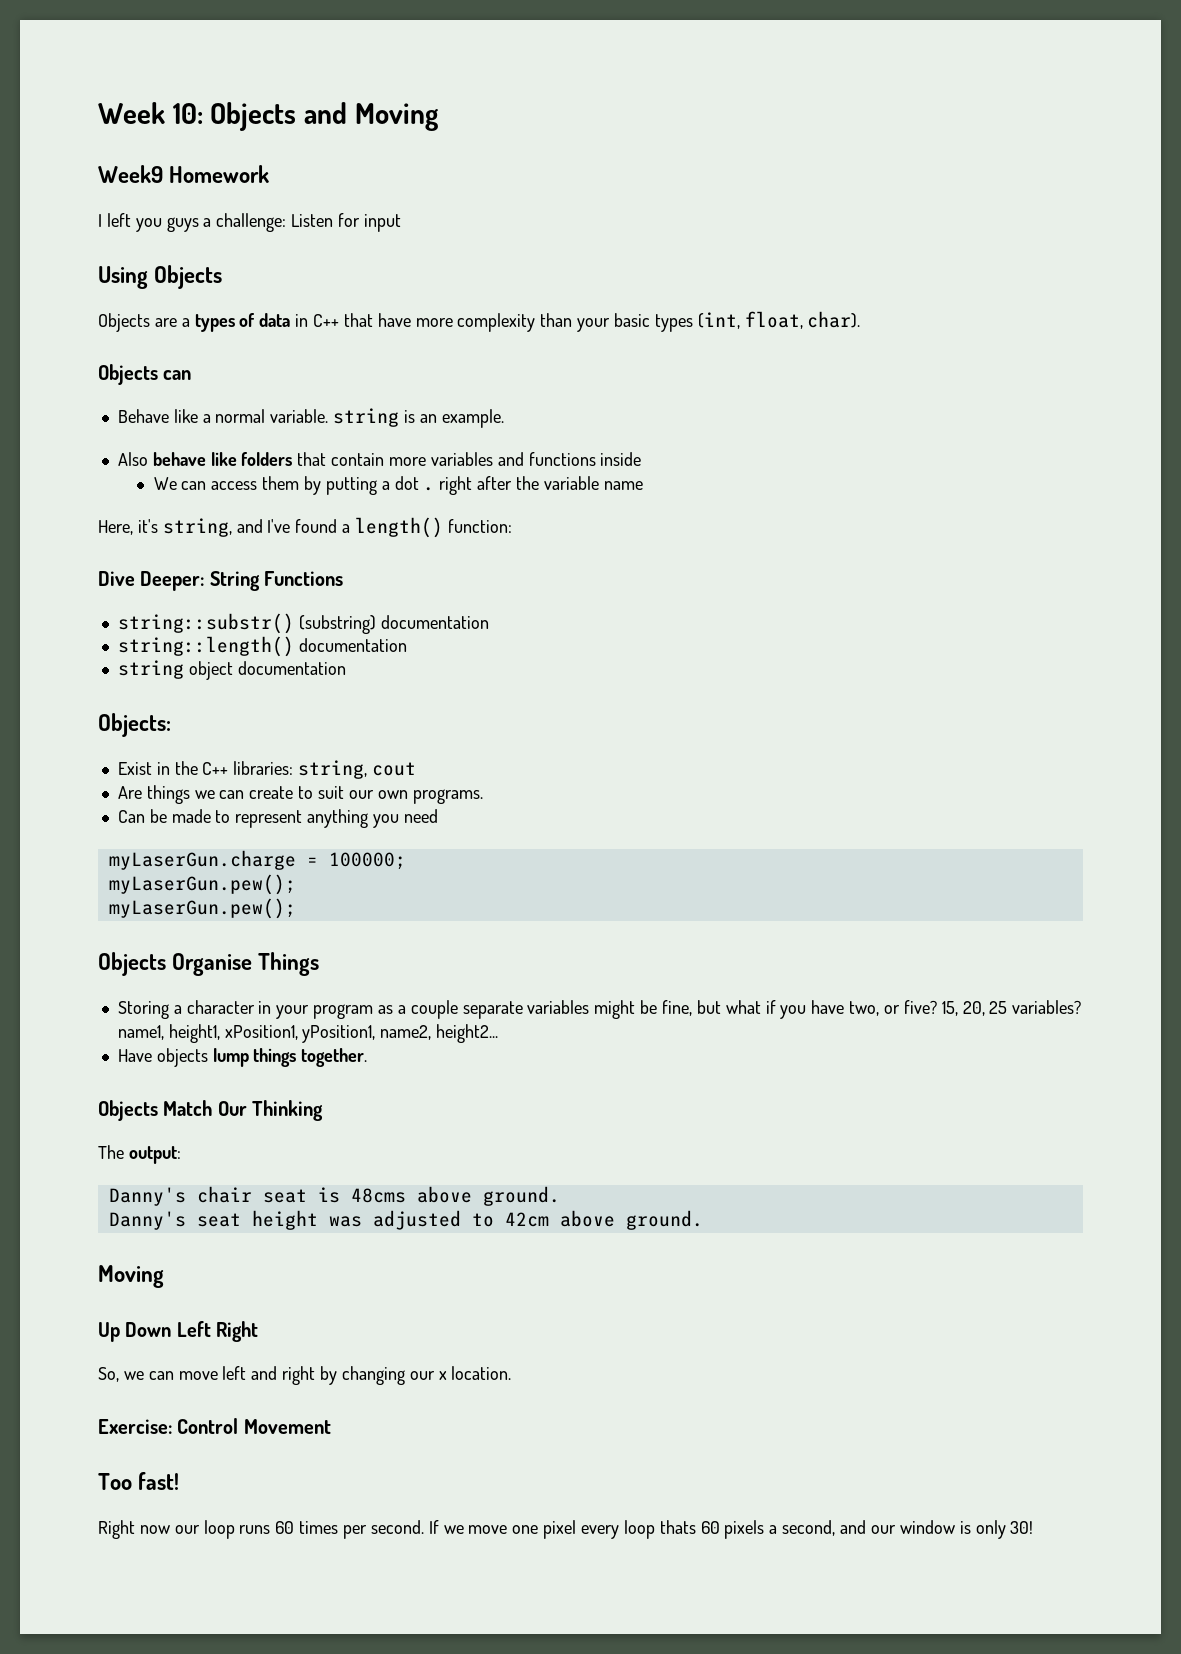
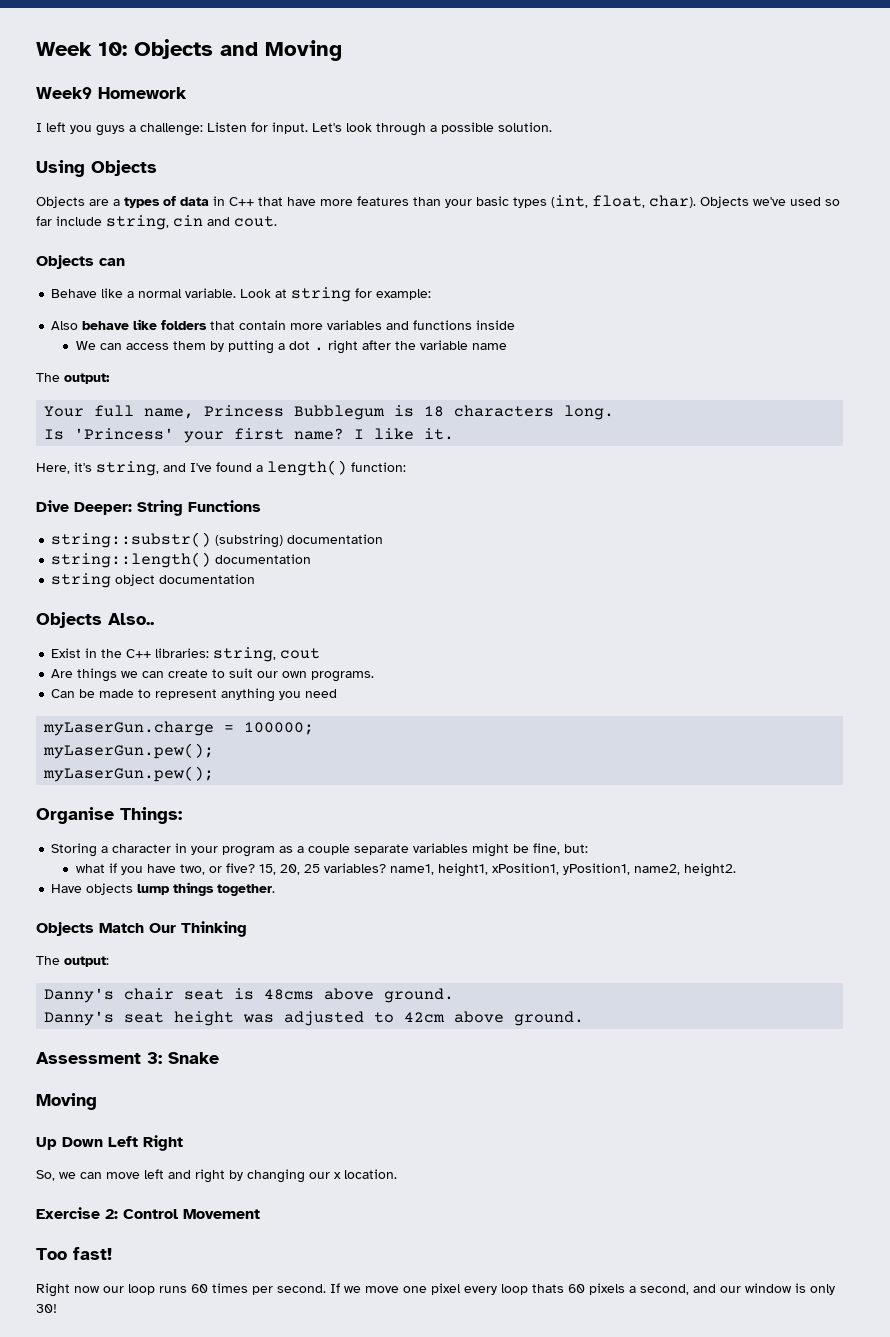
- I left you guys a challenge: Listen for input
+ I left you guys a challenge: Listen for input. Let's look through a possible solution.
- Objects are a types of data in C++ that have more complexity than your basic types (int, float, char).
+ Objects are a types of data in C++ that have more features than your basic types (int, float, char). Objects we've used so far include string, cin and cout.
- Behave like a normal variable. string is an example.
+ Behave like a normal variable. Look at string for example:
  We can access them by putting a dot . right after the variable name
+ The output:
+ Your full name, Princess Bubblegum is 18 characters long.
+ Is 'Princess' your first name? I like it.
- Objects:
+ Objects Also..
- Objects Organise Things
+ Organise Things:
- Storing a character in your program as a couple separate variables might be fine, but what if you have two, or five?
+ Storing a character in your program as a couple separate variables might be fine, but:
+ what if you have two, or five?
- 15, 20, 25 variables? name1, height1, xPosition1, yPosition1, name2, height2...
+ 15, 20, 25 variables? name1, height1, xPosition1, yPosition1, name2, height2.
+ Assessment 3: Snake
- Exercise: Control Movement
+ Exercise 2: Control Movement

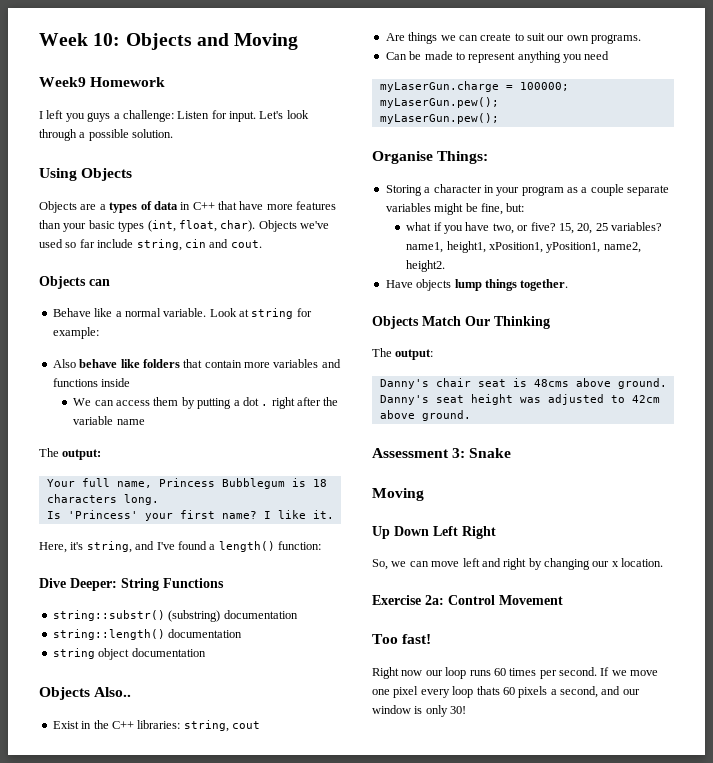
- Exercise 2: Control Movement
+ Exercise 2a: Control Movement

